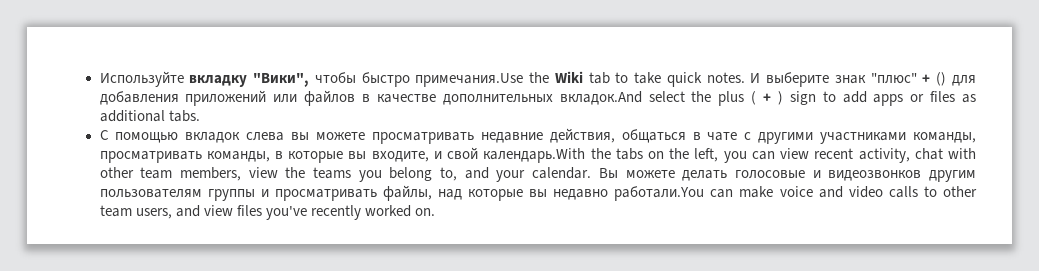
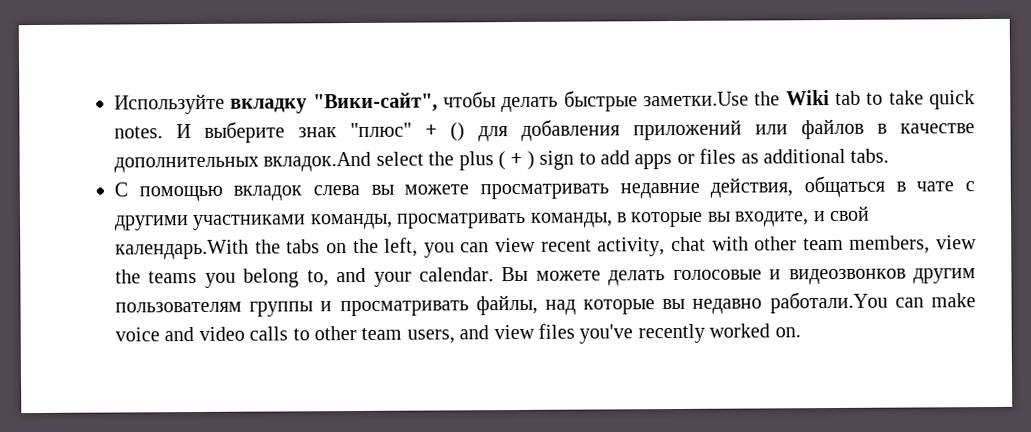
- Используйте вкладку "Вики", чтобы быстро примечания.Use the Wiki tab to take quick notes.
+ Используйте вкладку "Вики-сайт", чтобы делать быстрые заметки.Use the Wiki tab to take quick notes.

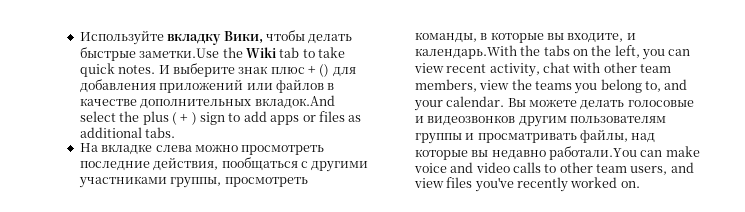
- Используйте вкладку "Вики-сайт", чтобы делать быстрые заметки.Use the Wiki tab to take quick notes.
+ Используйте вкладку Вики, чтобы делать быстрые заметки.Use the Wiki tab to take quick notes.
- И выберите знак "плюс" + () для добавления приложений или файлов в качестве дополнительных вкладок.And select the plus ( + ) sign to add apps or files as additional tabs.
+ И выберите знак плюс + () для добавления приложений или файлов в качестве дополнительных вкладок.And select the plus ( + ) sign to add apps or files as additional tabs.
- С помощью вкладок слева вы можете просматривать недавние действия, общаться в чате с другими участниками команды, просматривать команды, в которые вы входите, и свой календарь.With the tabs on the left, you can view recent activity, chat with other team members, view the teams you belong to, and your calendar.
+ На вкладке слева можно просмотреть последние действия, пообщаться с другими участниками группы, просмотреть команды, в которые вы входите, и календарь.With the tabs on the left, you can view recent activity, chat with other team members, view the teams you belong to, and your calendar.

